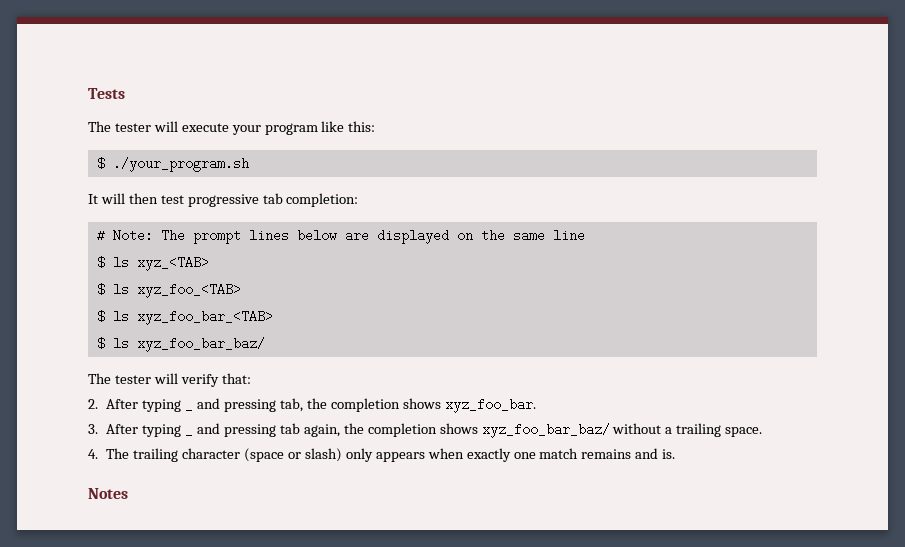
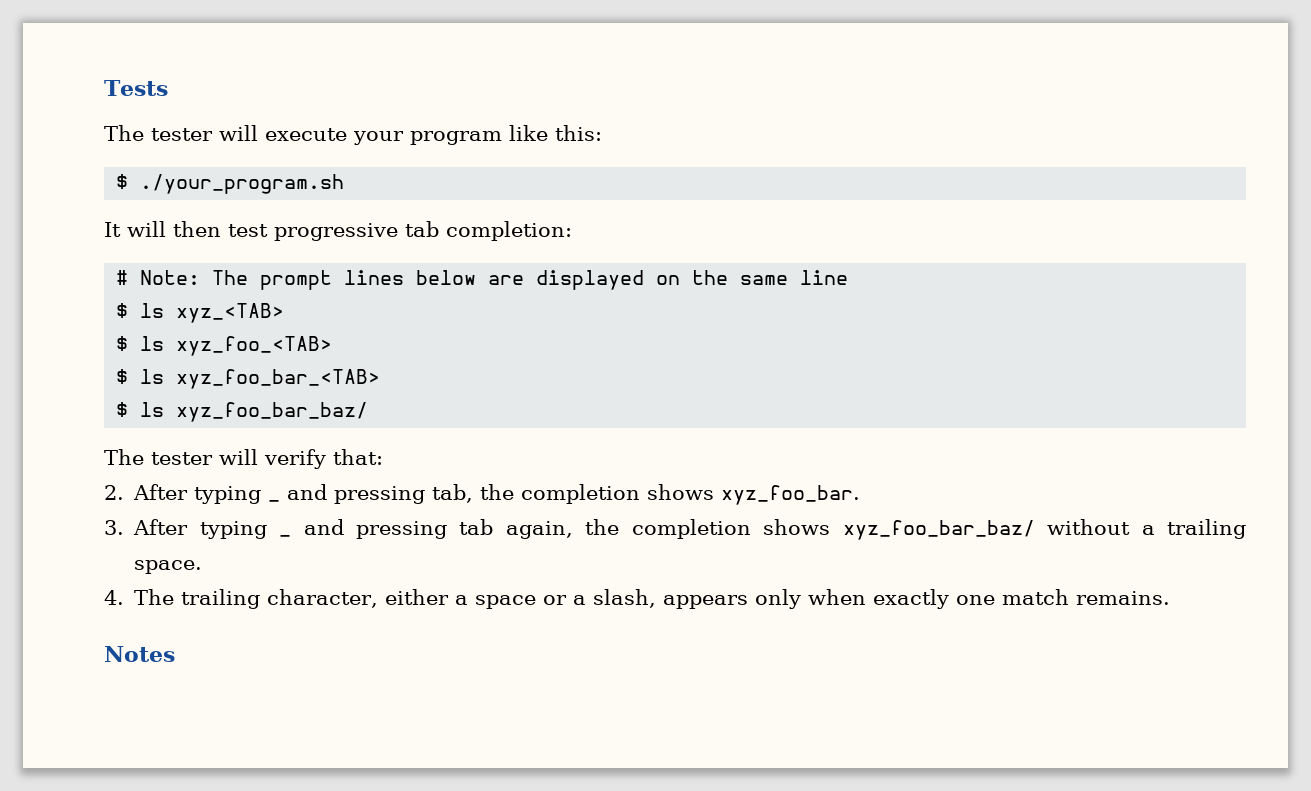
- 4. The trailing character (space or slash) only appears when exactly one match remains and is.
+ 4. The trailing character, either a space or a slash, appears only when exactly one match remains.

